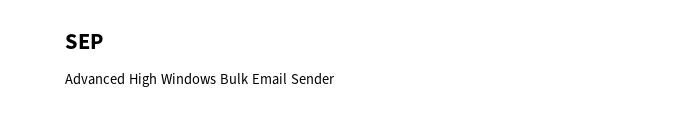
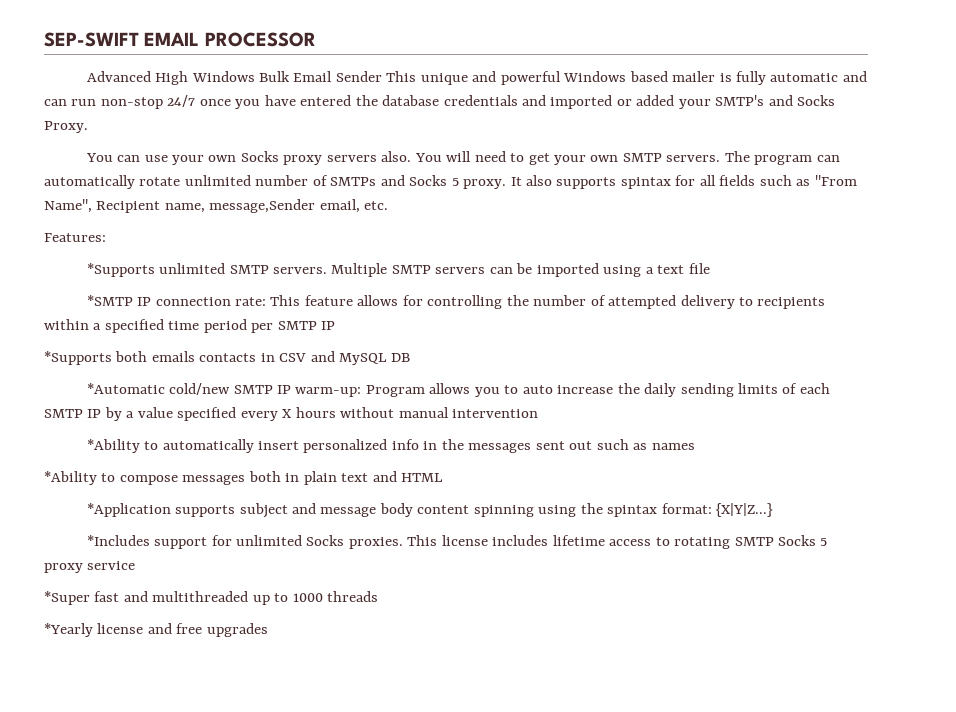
- SEP
+ SEP-SWIFT EMAIL PROCESSOR
- Advanced High Windows Bulk Email Sender
+ Advanced High Windows Bulk Email Sender This unique and powerful Windows based mailer is fully automatic and can run non-stop 24/7 once you have entered the database credentials and imported or added your SMTP's and Socks Proxy.
+ You can use your own Socks proxy servers also. You will need to get your own SMTP servers. The program can automatically rotate unlimited number of SMTPs and Socks 5 proxy. It also supports spintax for all fields such as "From Name", Recipient name, message,Sender email, etc.
+ Features:
+ *Supports unlimited SMTP servers. Multiple SMTP servers can be imported using a text file
+ *SMTP IP connection rate: This feature allows for controlling the number of attempted delivery to recipients within a specified time period per SMTP IP
+ *Supports both emails contacts in CSV and MySQL DB
+ *Automatic cold/new SMTP IP warm-up: Program allows you to auto increase the daily sending limits of each SMTP IP by a value specified every X hours without manual intervention
+ *Ability to automatically insert personalized info in the messages sent out such as names
+ *Ability to compose messages both in plain text and HTML
+ *Application supports subject and message body content spinning using the spintax format: {X|Y|Z...}
+ *Includes support for unlimited Socks proxies. This license includes lifetime access to rotating SMTP Socks 5 proxy service
+ *Super fast and multithreaded up to 1000 threads
+ *Yearly license and free upgrades

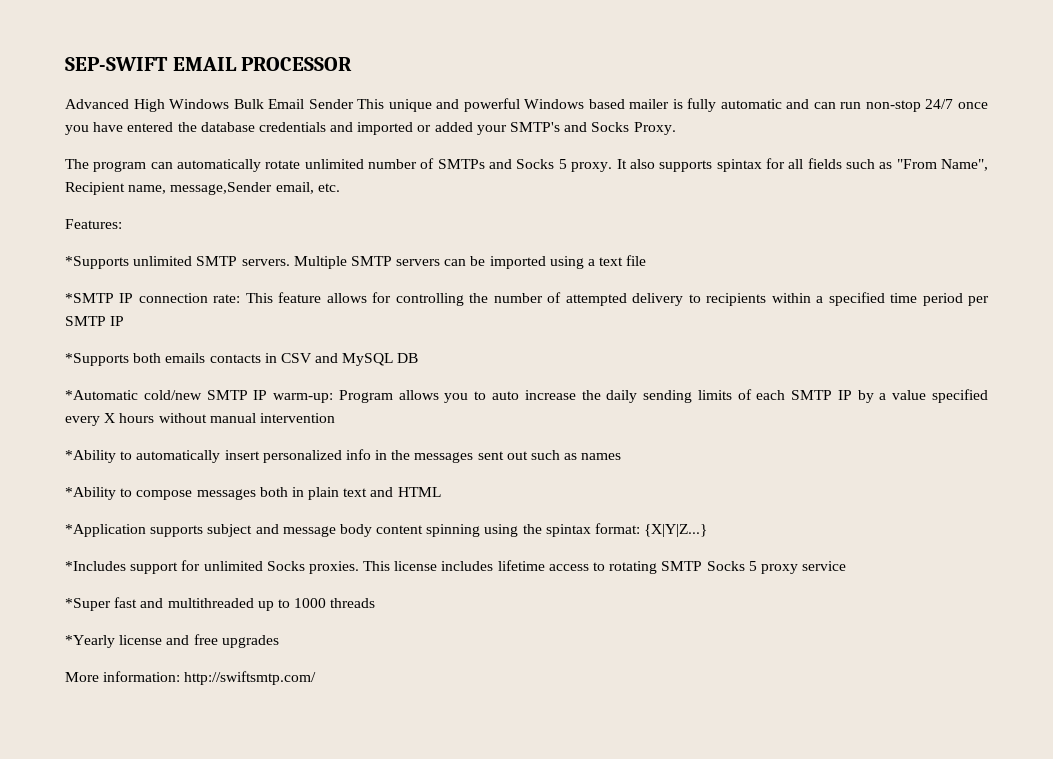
- You can use your own Socks proxy servers also. You will need to get your own SMTP servers.
+ More information: http://swiftsmtp.com/

